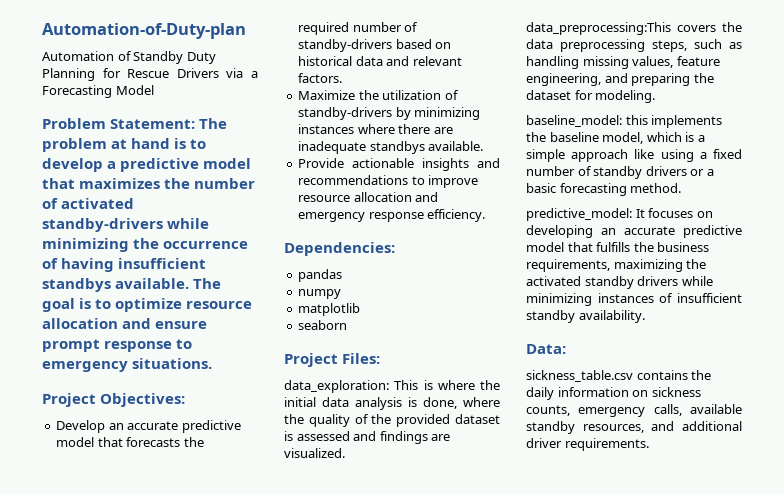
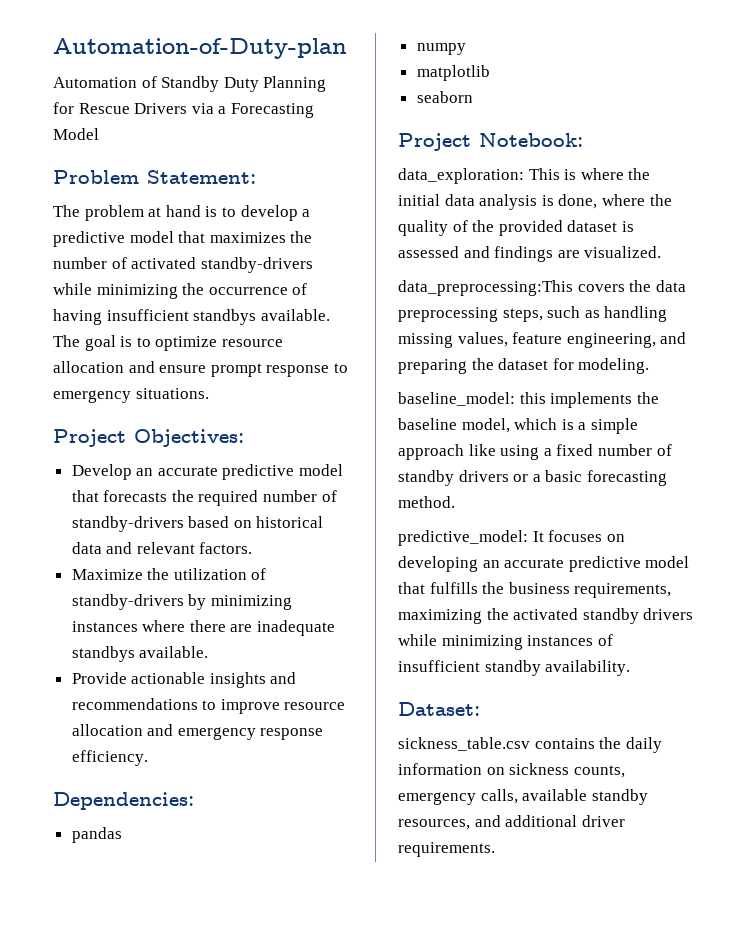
- Problem Statement: The problem at hand is to develop a predictive model that maximizes the number of activated standby-drivers while minimizing the occurrence of having insufficient standbys available.
+ Problem Statement:
+ The problem at hand is to develop a predictive model that maximizes the number of activated standby-drivers while minimizing the occurrence of having insufficient standbys available.
- Project Files:
+ Project Notebook:
- Data:
+ Dataset:

